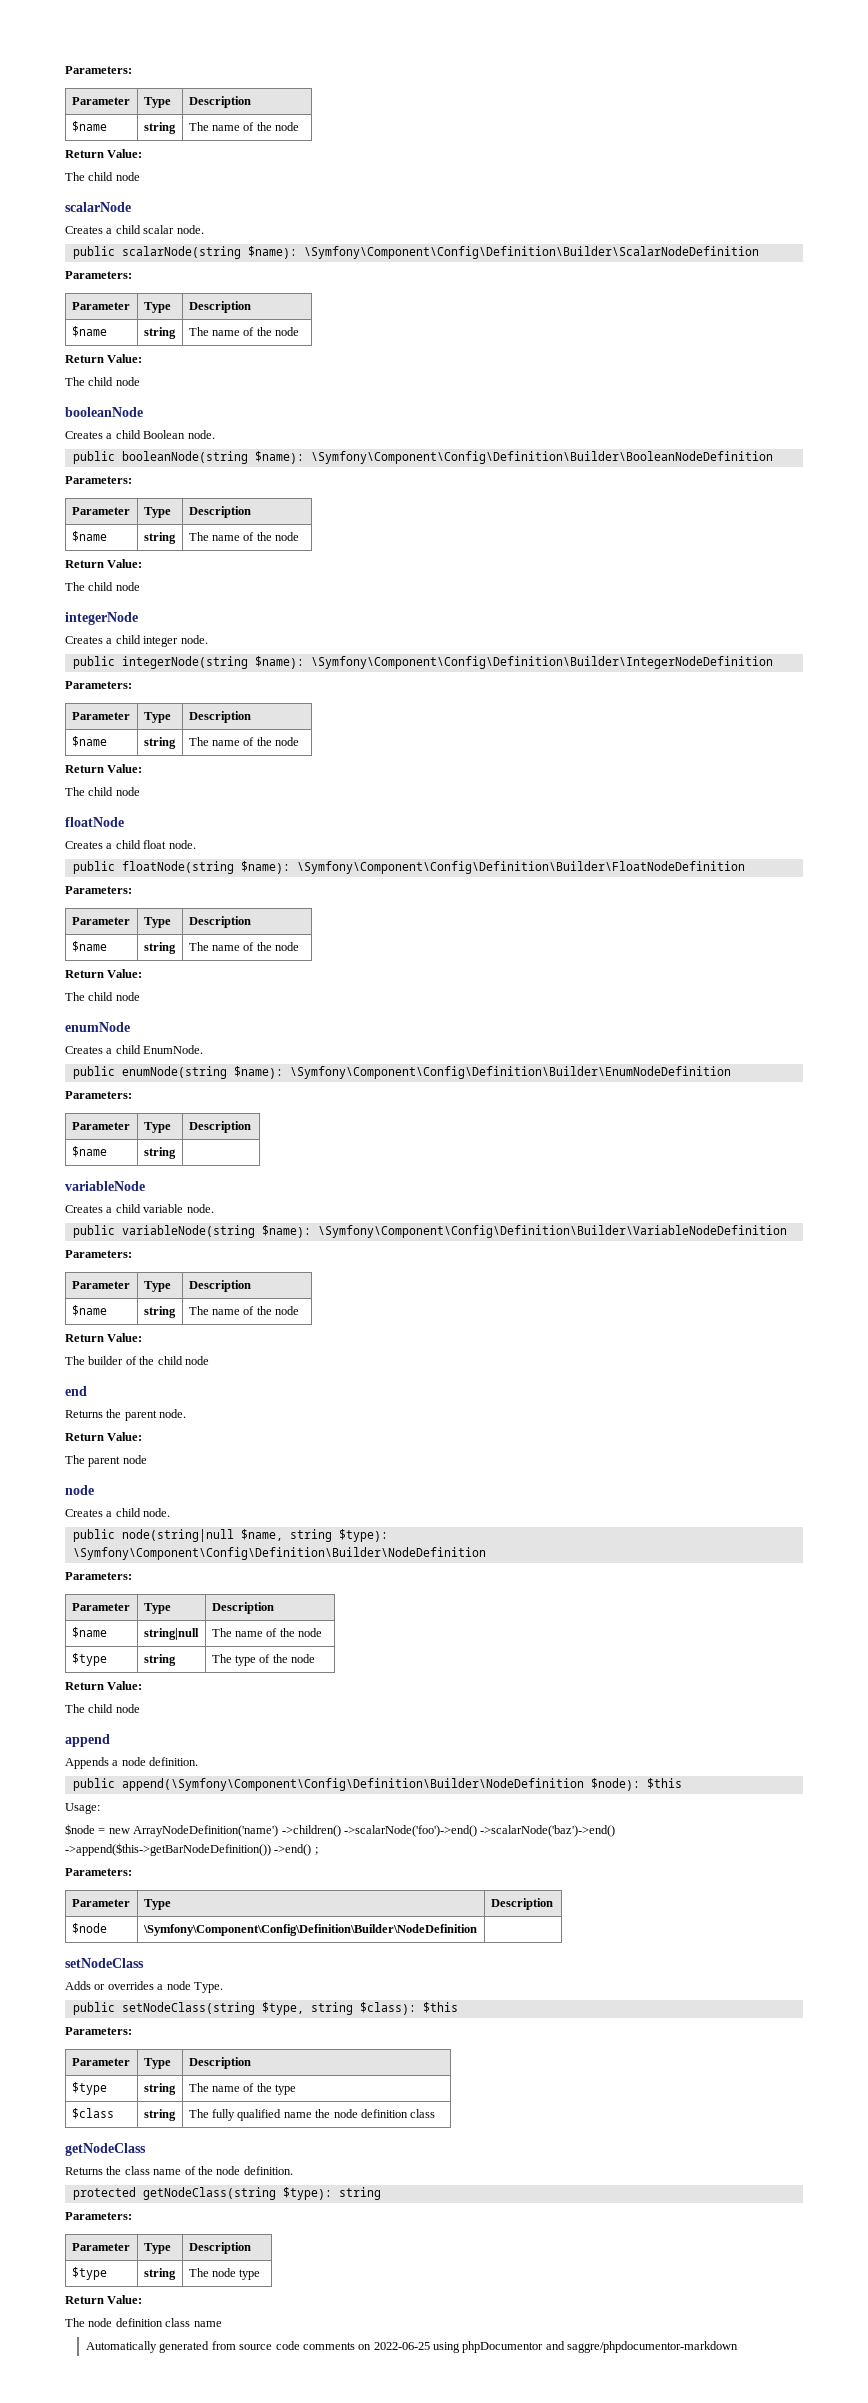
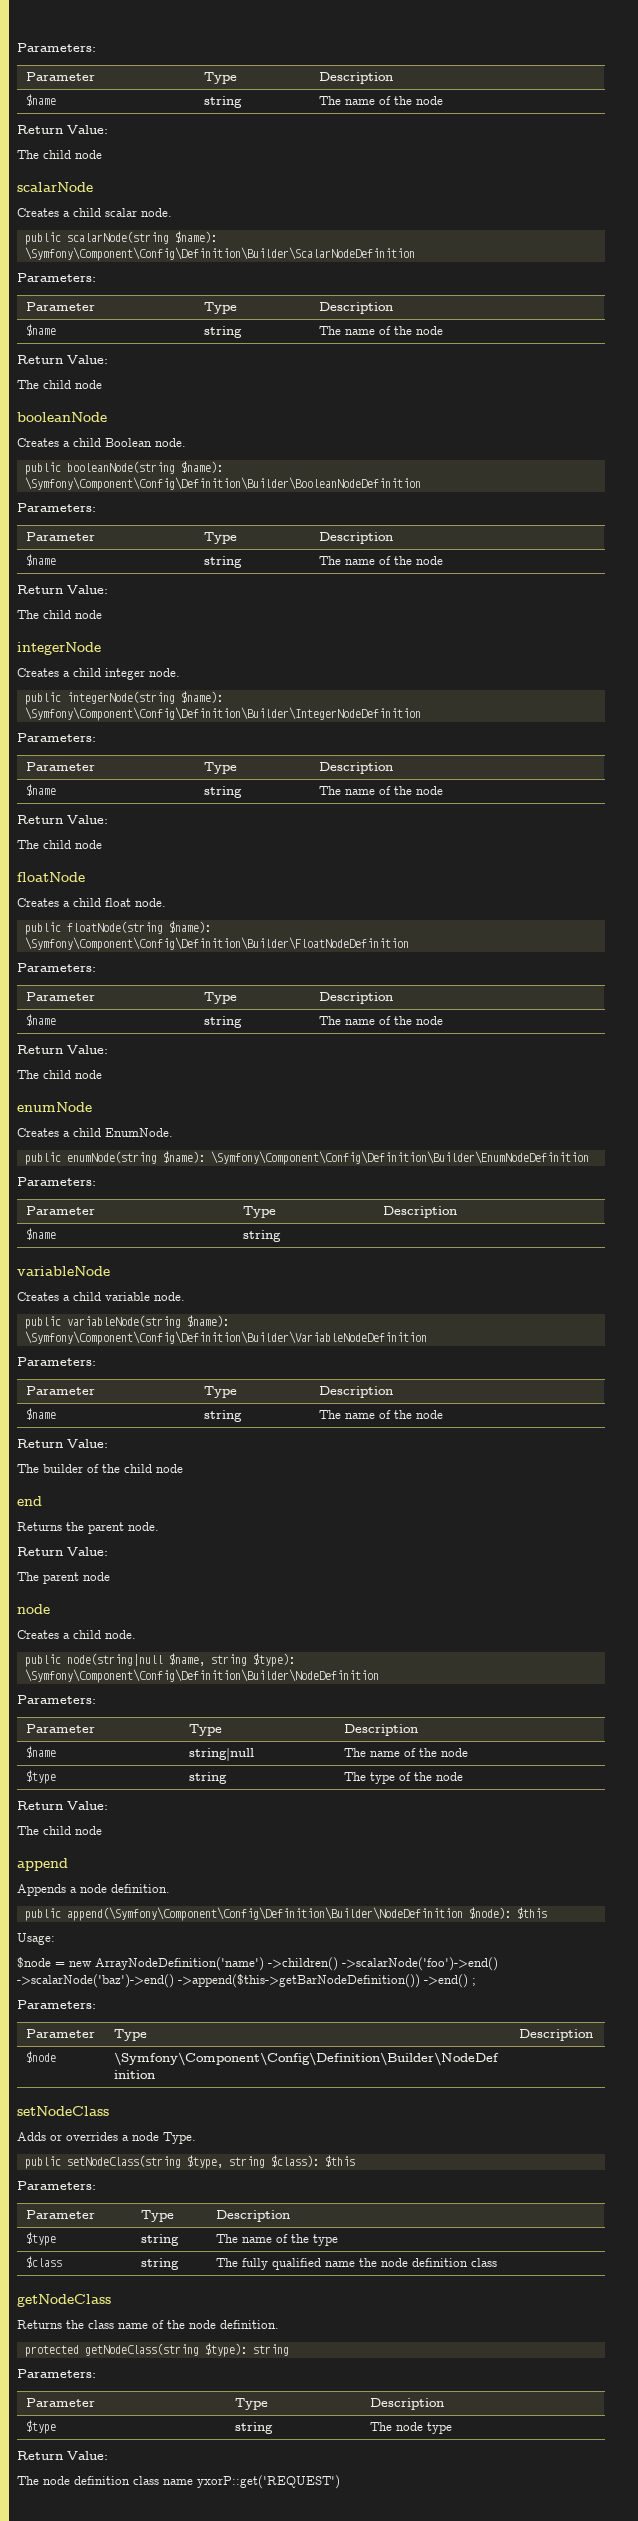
- The node definition class name
- Automatically generated from source code comments on 2022-06-25 using phpDocumentor and saggre/phpdocumentor-markdown
+ The node definition class name yxorP::get('REQUEST')

